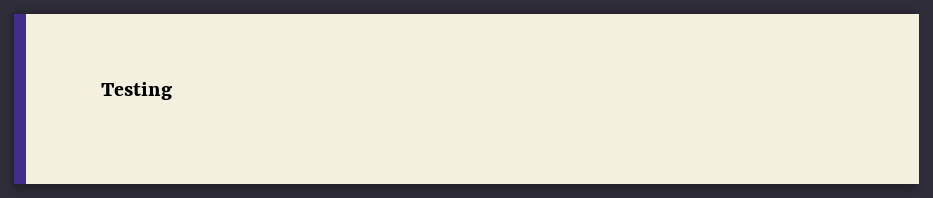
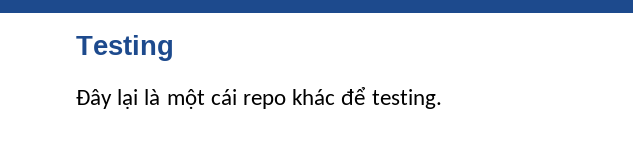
+ Đây lại là một cái repo khác để testing.

